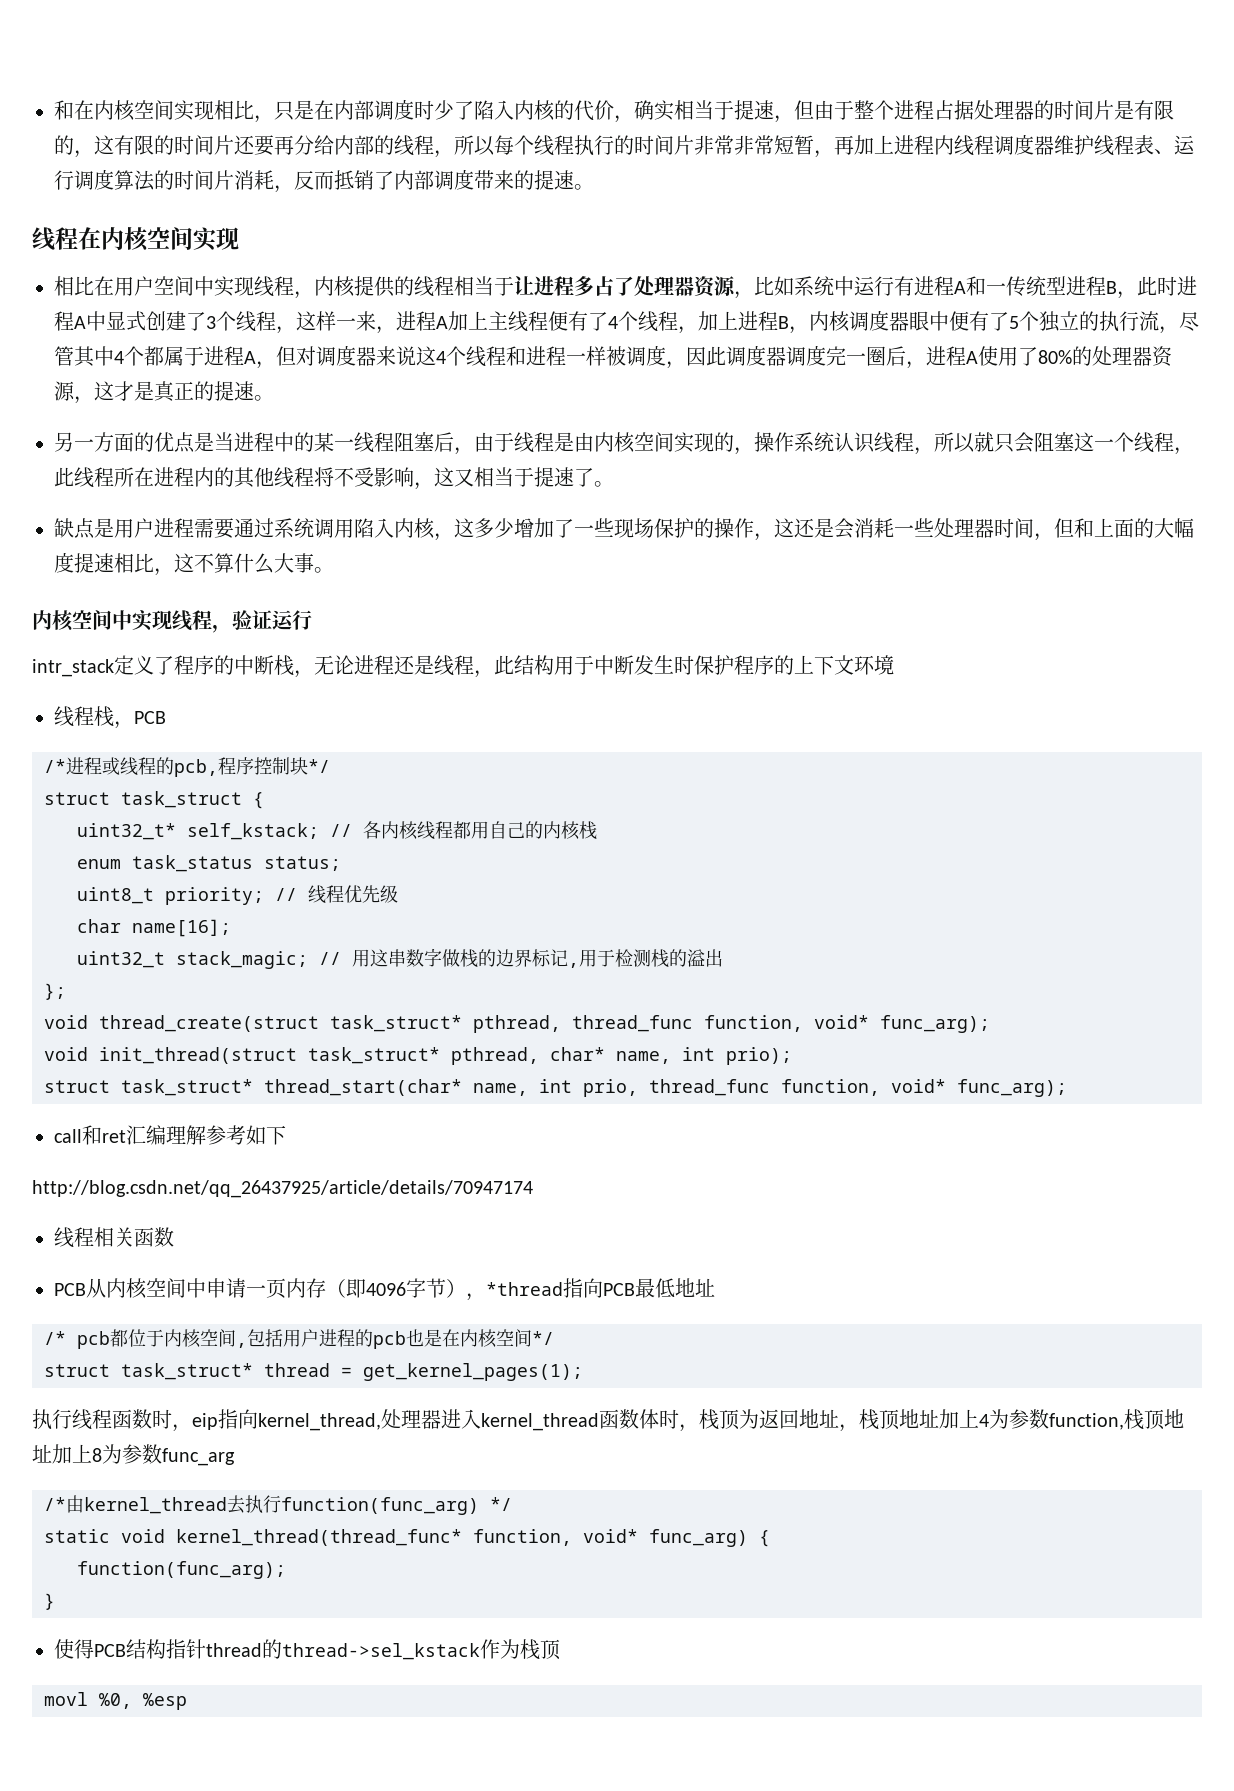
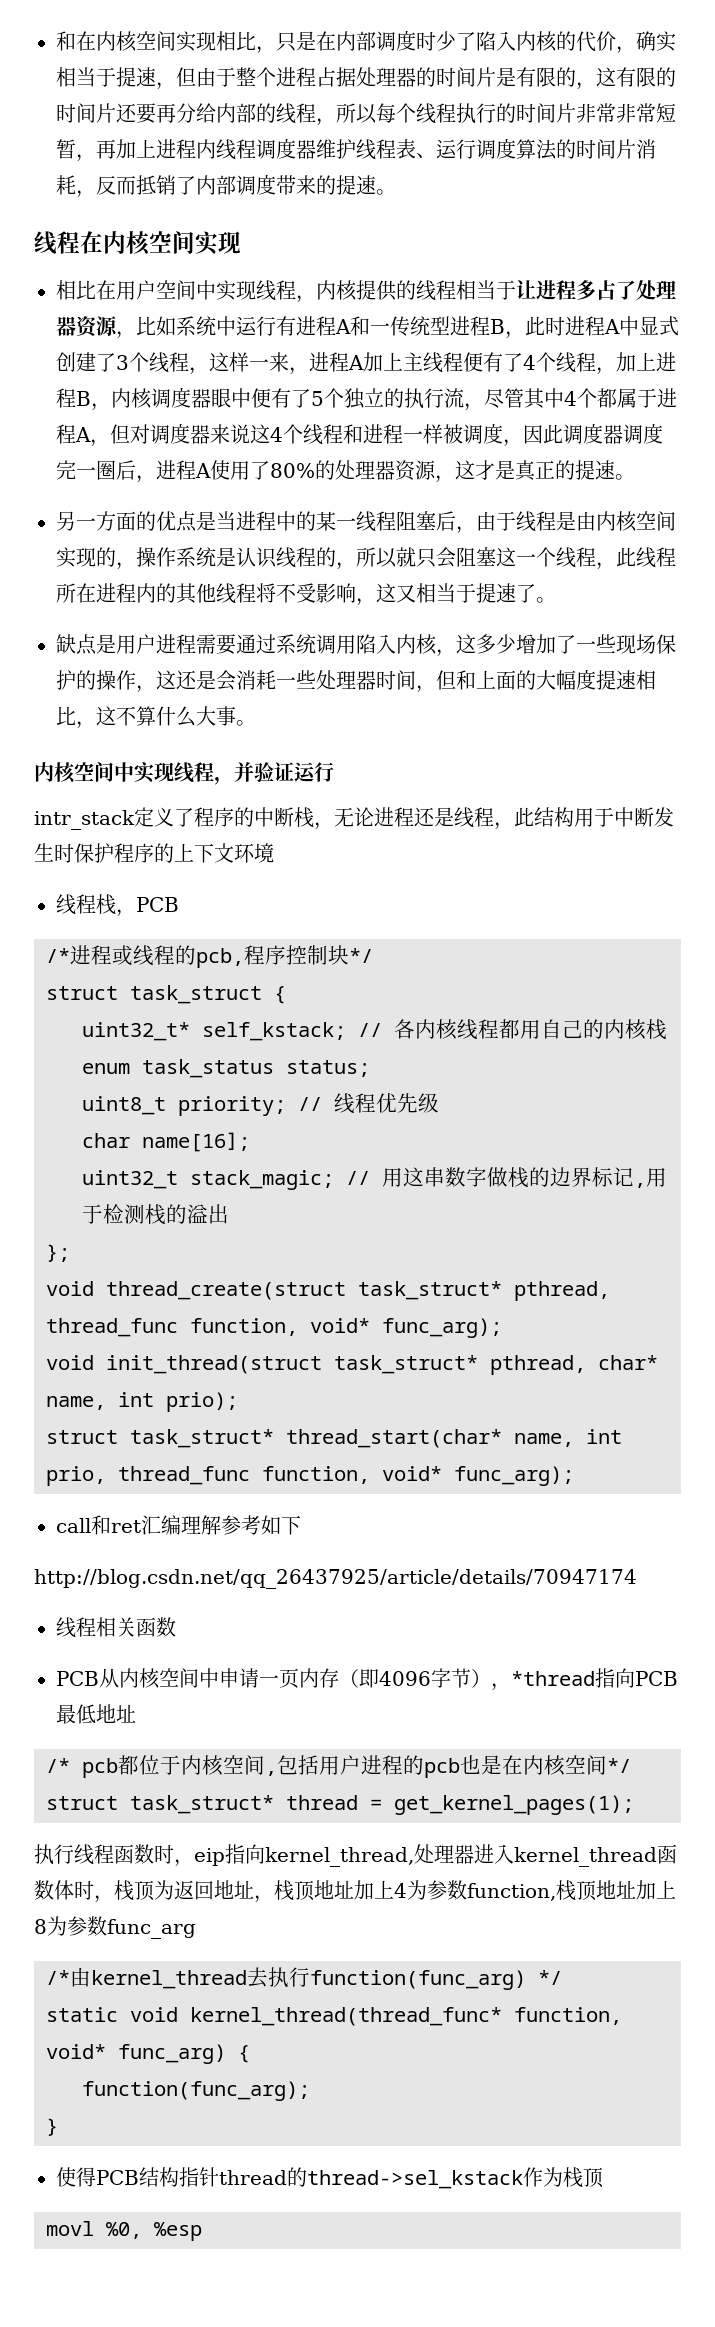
- 另一方面的优点是当进程中的某一线程阻塞后，由于线程是由内核空间实现的，操作系统认识线程，所以就只会阻塞这一个线程，此线程所在进程内的其他线程将不受影响，这又相当于提速了。
+ 另一方面的优点是当进程中的某一线程阻塞后，由于线程是由内核空间实现的，操作系统是认识线程的，所以就只会阻塞这一个线程，此线程所在进程内的其他线程将不受影响，这又相当于提速了。
- 内核空间中实现线程，验证运行
+ 内核空间中实现线程，并验证运行

